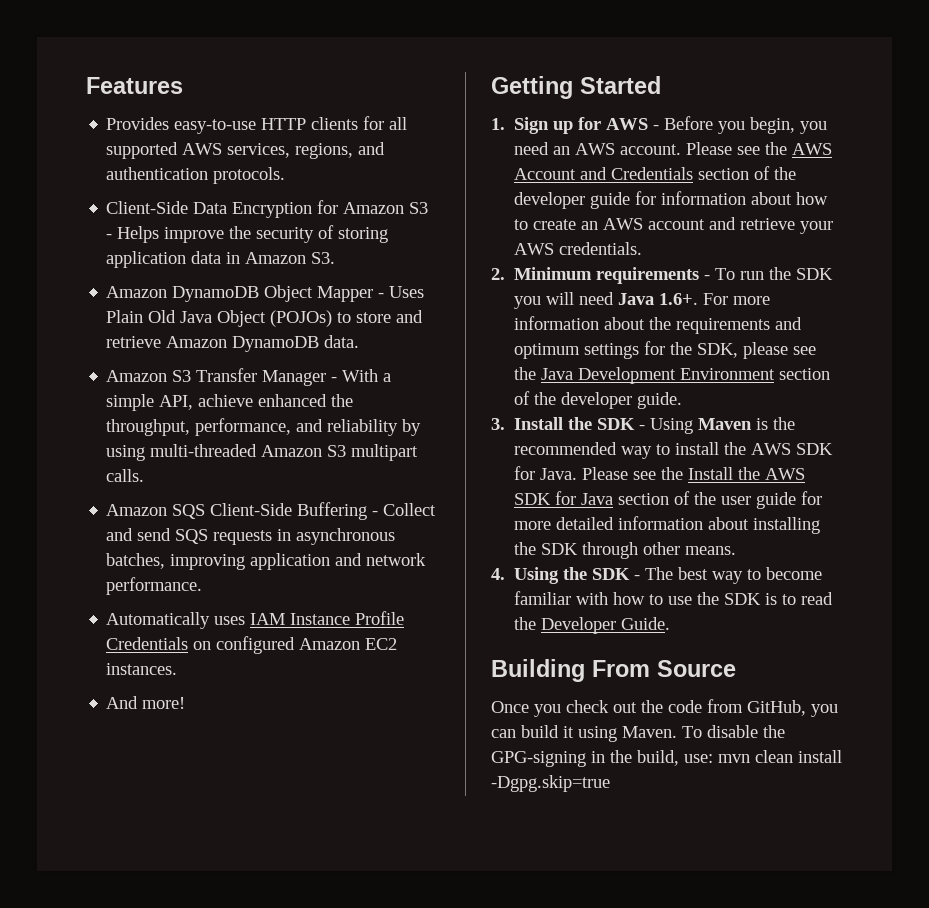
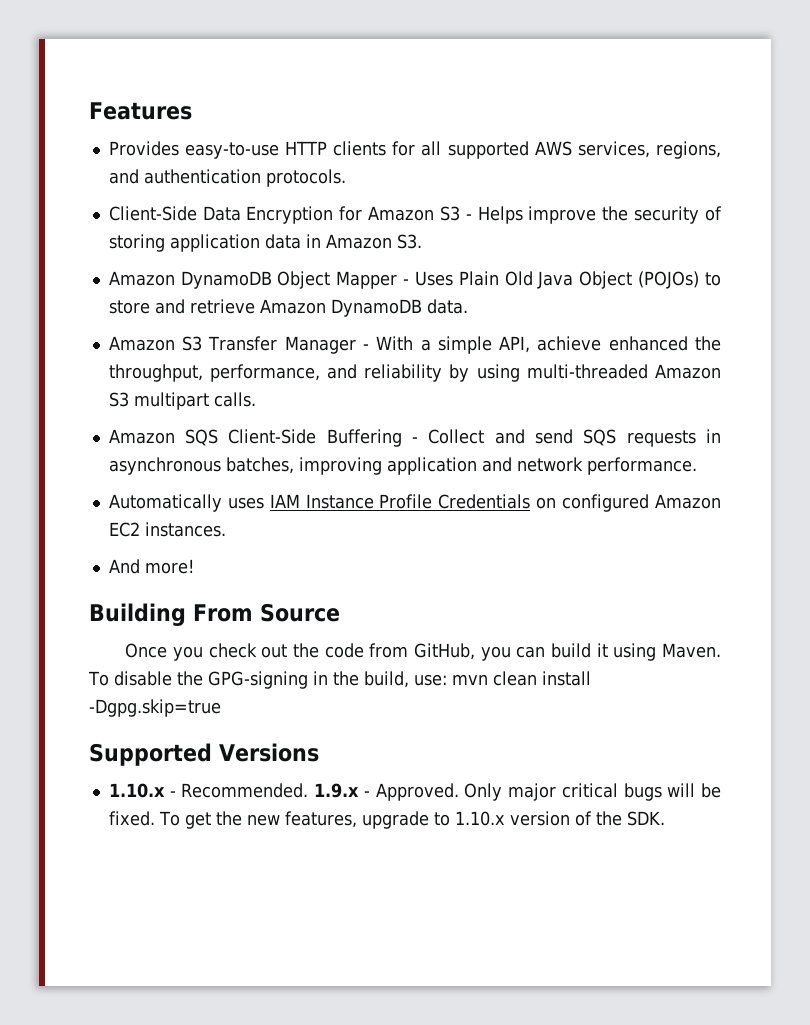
- Getting Started
- 1. Sign up for AWS - Before you begin, you need an AWS account. Please see the AWS Account and Credentials section of the developer guide for information about how to create an AWS account and retrieve your AWS credentials.
- 2. Minimum requirements - To run the SDK you will need Java 1.6+. For more information about the requirements and optimum settings for the SDK, please see the Java Development Environment section of the developer guide.
- 3. Install the SDK - Using Maven is the recommended way to install the AWS SDK for Java. Please see the Install the AWS SDK for Java section of the user guide for more detailed information about installing the SDK through other means.
- 4. Using the SDK - The best way to become familiar with how to use the SDK is to read the Developer Guide.
+ Supported Versions
+ 1.10.x - Recommended. 1.9.x - Approved. Only major critical bugs will be fixed. To get the new features, upgrade to 1.10.x version of the SDK.

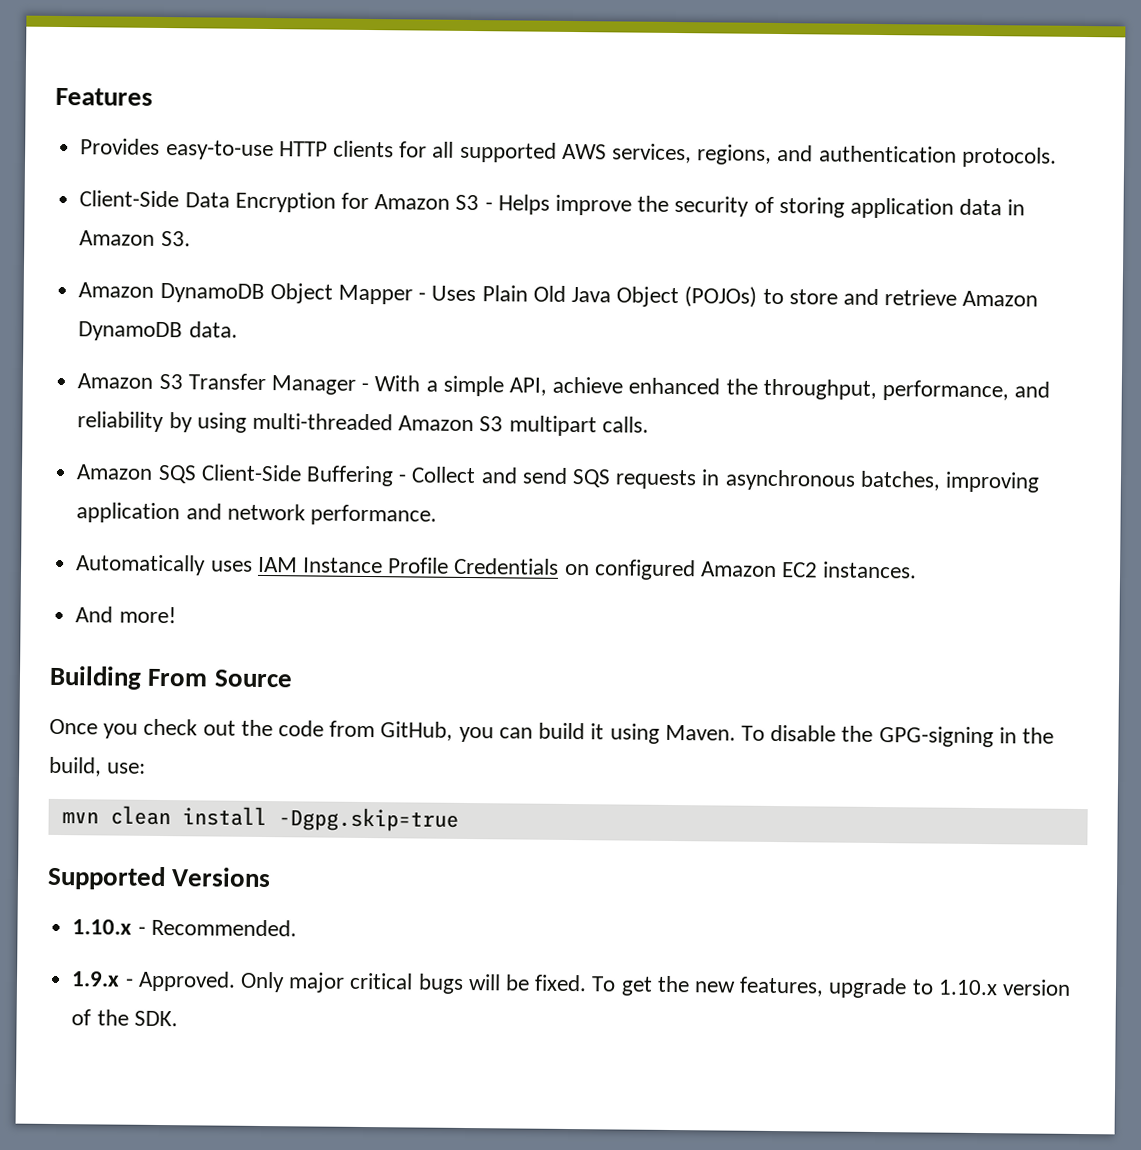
- To disable the GPG-signing in the build, use: mvn clean install -Dgpg.skip=true
+ To disable the GPG-signing in the build, use:
+ mvn clean install -Dgpg.skip=true
- 1.10.x - Recommended. 1.9.x - Approved.
+ 1.10.x - Recommended.
+ 1.9.x - Approved.

